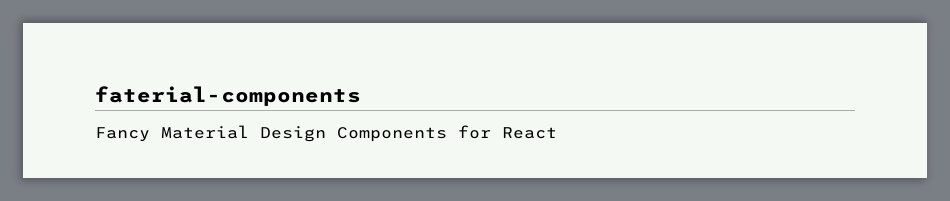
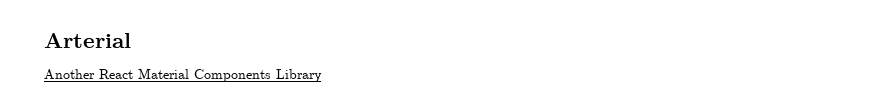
- faterial-components
- Fancy Material Design Components for React
+ Arterial
+ Another React Material Components Library

